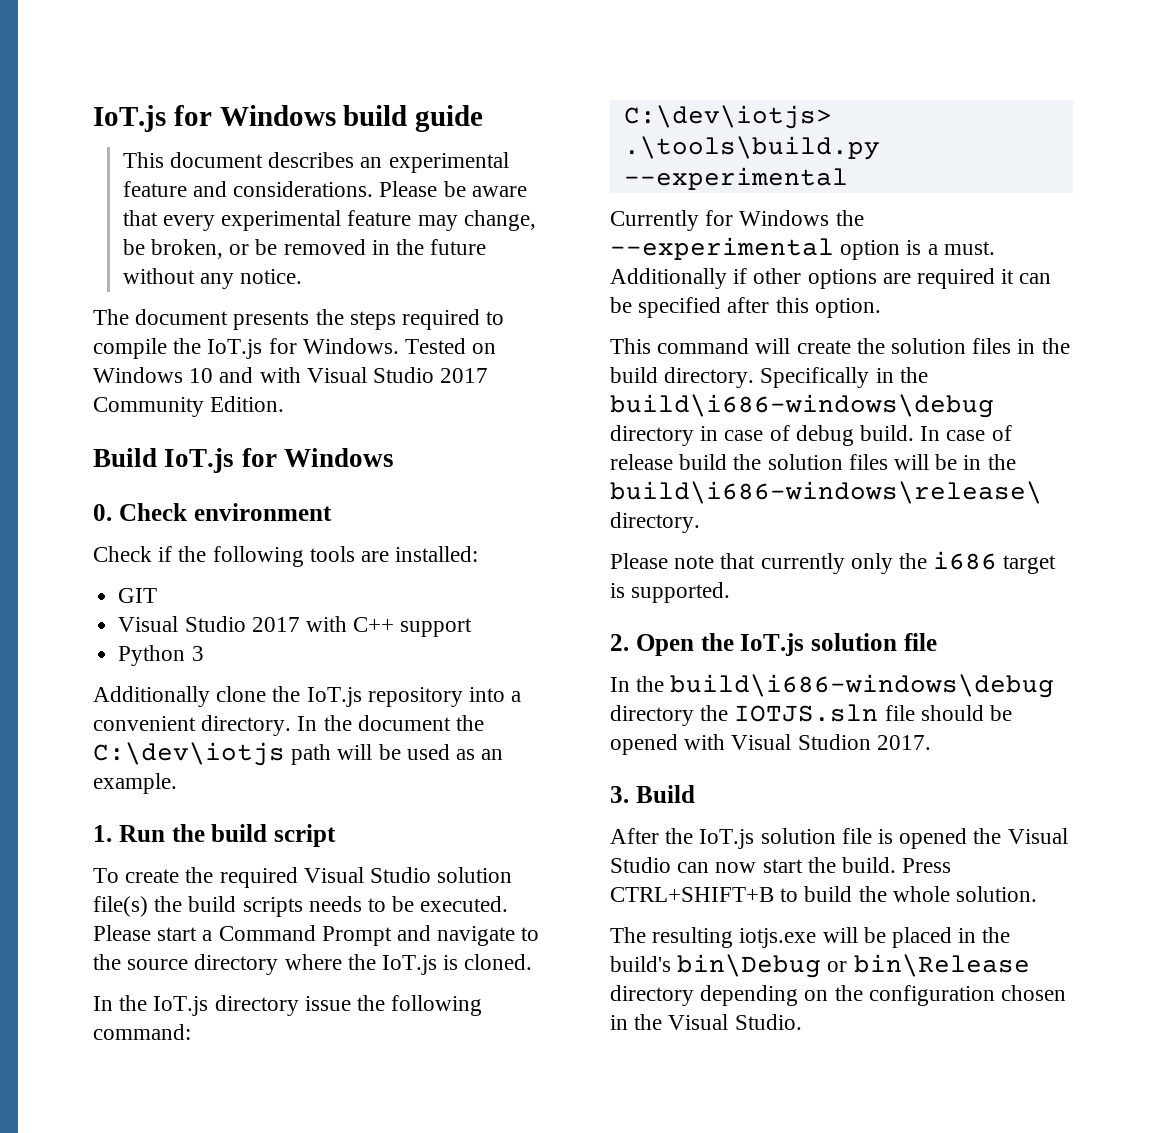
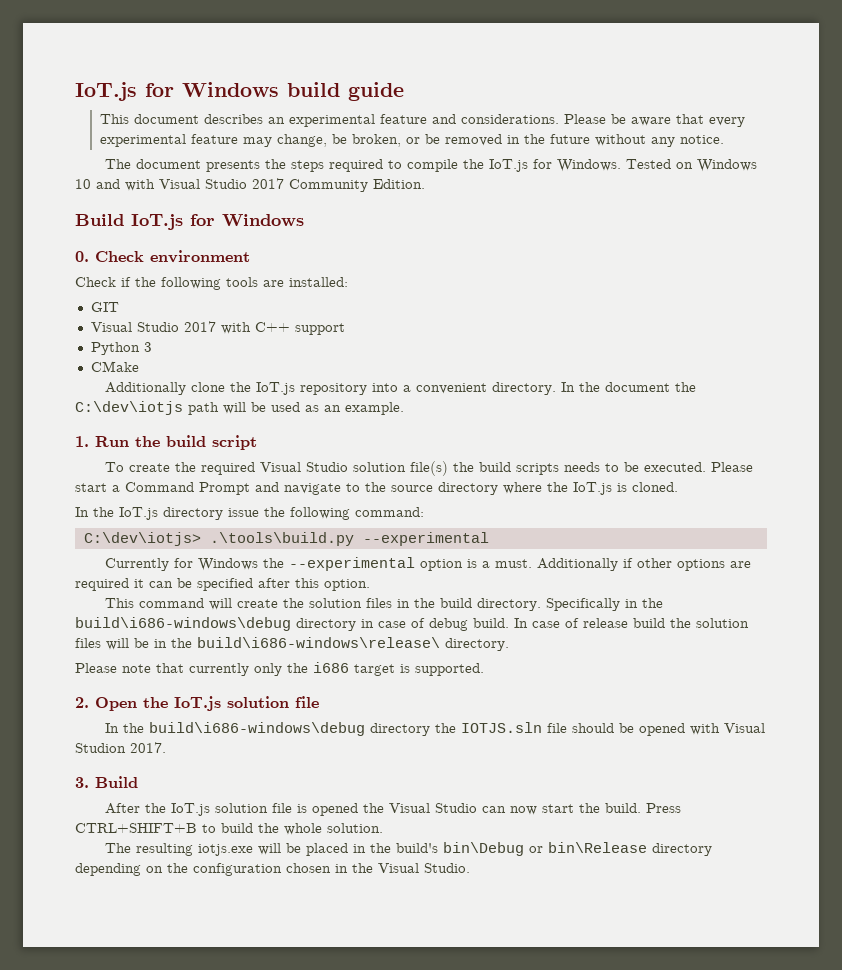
+ CMake

